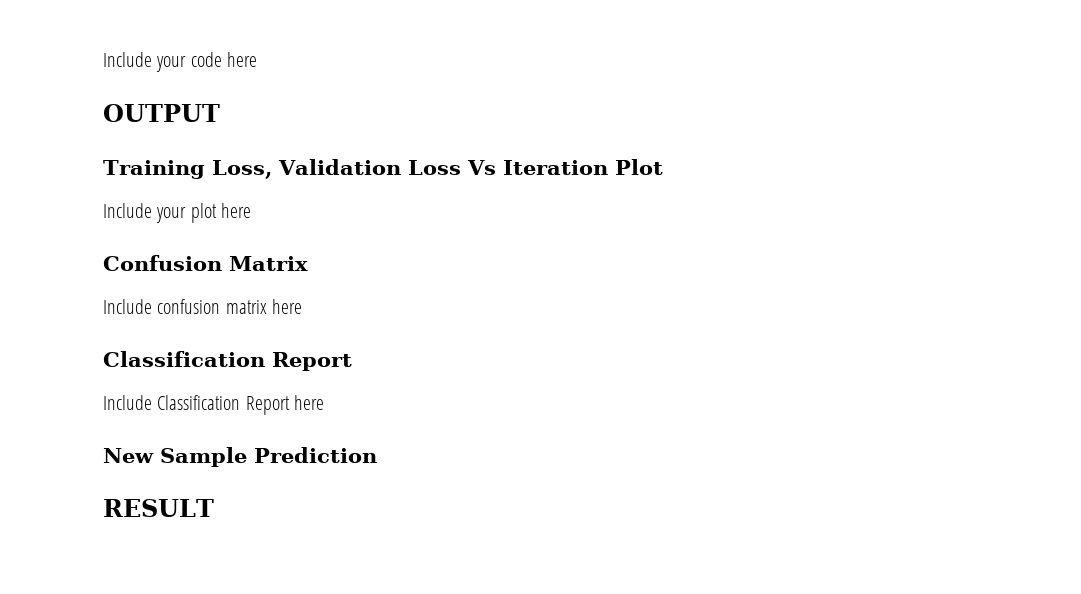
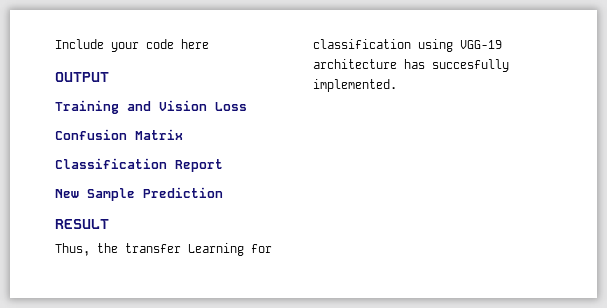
- Training Loss, Validation Loss Vs Iteration Plot
- Include your plot here
+ Training and Vision Loss
  Confusion Matrix
- Include confusion matrix here
  Classification Report
- Include Classification Report here
  New Sample Prediction
  RESULT
+ Thus, the transfer Learning for classification using VGG-19 architecture has succesfully implemented.

